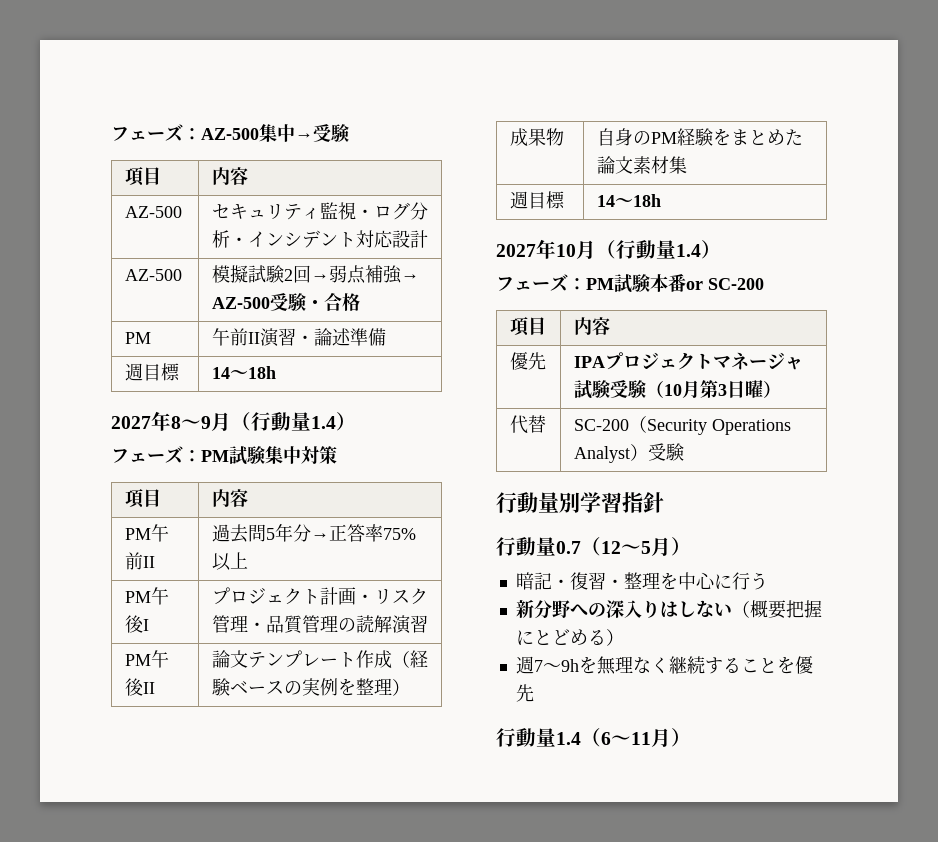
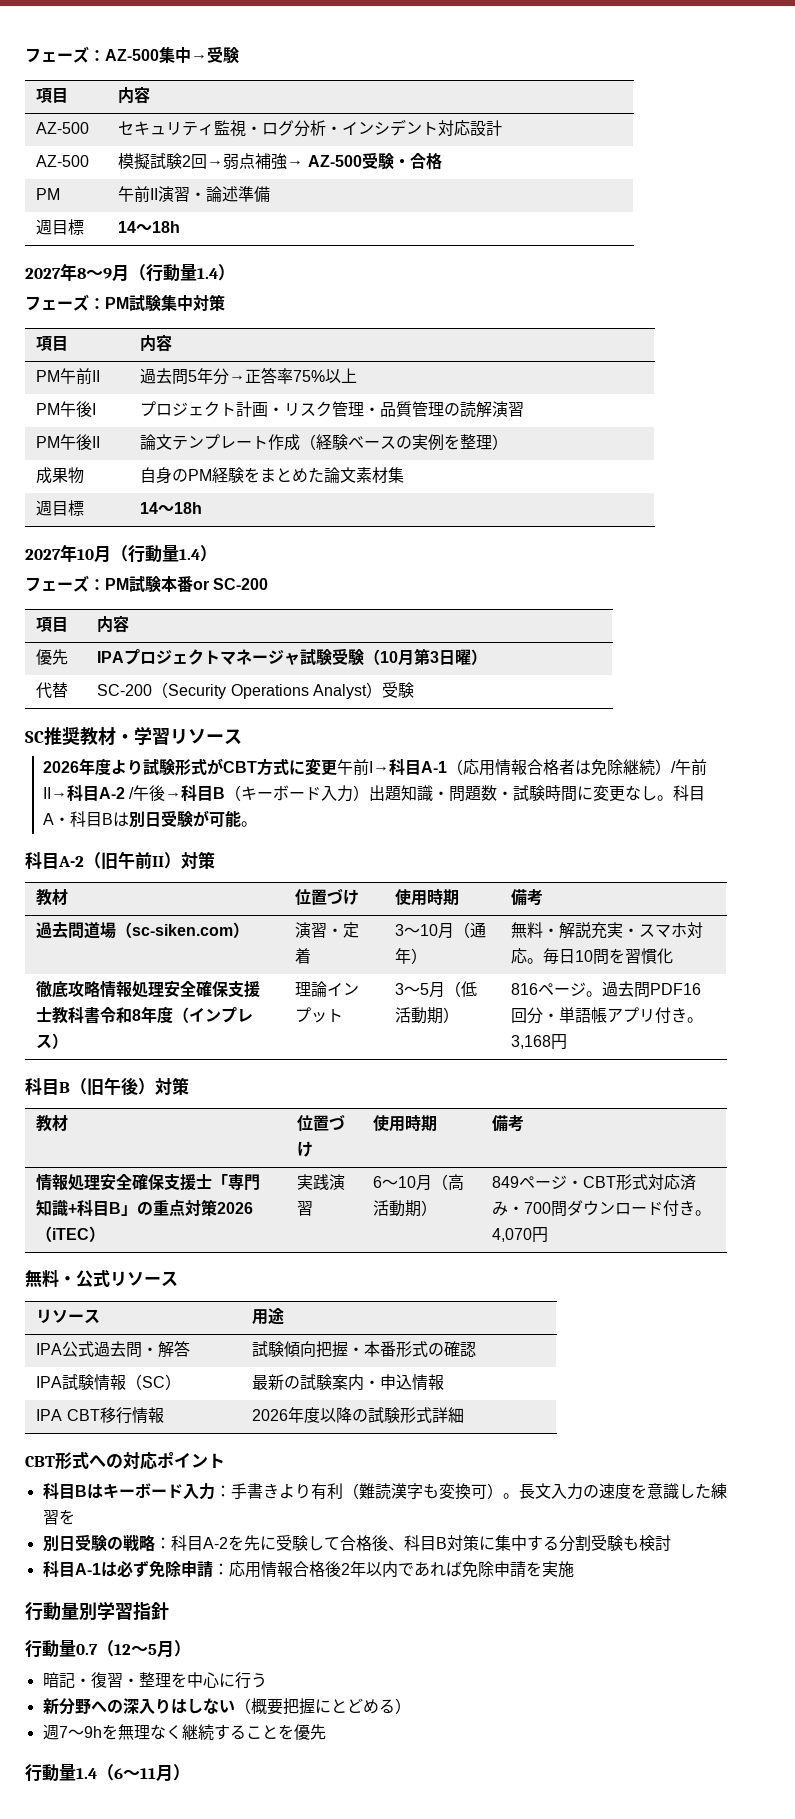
+ SC推奨教材・学習リソース
+ 2026年度より試験形式がCBT方式に変更午前I→科目A-1（応用情報合格者は免除継続）/午前II→科目A-2 /午後→科目B（キーボード入力）出題知識・問題数・試験時間に変更なし。科目A・科目Bは別日受験が可能。
+ 科目A-2（旧午前II）対策
+ 教材 | 位置づけ | 使用時期 | 備考
+ 過去問道場（sc-siken.com） | 演習・定着 | 3〜10月（通年） | 無料・解説充実・スマホ対応。毎日10問を習慣化
+ 徹底攻略情報処理安全確保支援士教科書令和8年度（インプレス） | 理論インプット | 3〜5月（低活動期） | 816ページ。過去問PDF16回分・単語帳アプリ付き。3,168円
+ 科目B（旧午後）対策
+ 教材 | 位置づけ | 使用時期 | 備考
+ 情報処理安全確保支援士「専門知識+科目B」の重点対策2026（iTEC） | 実践演習 | 6〜10月（高活動期） | 849ページ・CBT形式対応済み・700問ダウンロード付き。4,070円
+ 無料・公式リソース
+ リソース | 用途
+ IPA公式過去問・解答 | 試験傾向把握・本番形式の確認
+ IPA試験情報（SC） | 最新の試験案内・申込情報
+ IPA CBT移行情報 | 2026年度以降の試験形式詳細
+ CBT形式への対応ポイント
+ 科目Bはキーボード入力：手書きより有利（難読漢字も変換可）。長文入力の速度を意識した練習を
+ 別日受験の戦略：科目A-2を先に受験して合格後、科目B対策に集中する分割受験も検討
+ 科目A-1は必ず免除申請：応用情報合格後2年以内であれば免除申請を実施

